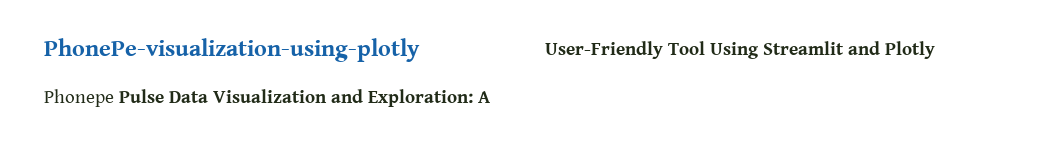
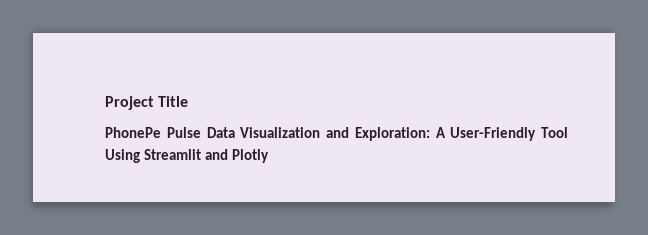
- PhonePe-visualization-using-plotly
- Phonepe Pulse Data Visualization and Exploration: A User-Friendly Tool Using Streamlit and Plotly
+ Project Title
+ PhonePe Pulse Data Visualization and Exploration: A User-Friendly Tool Using Streamlit and Plotly

